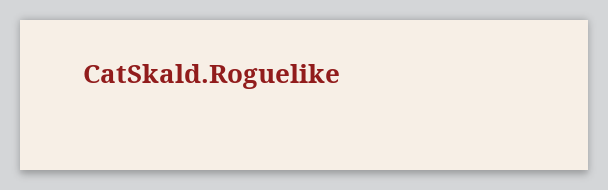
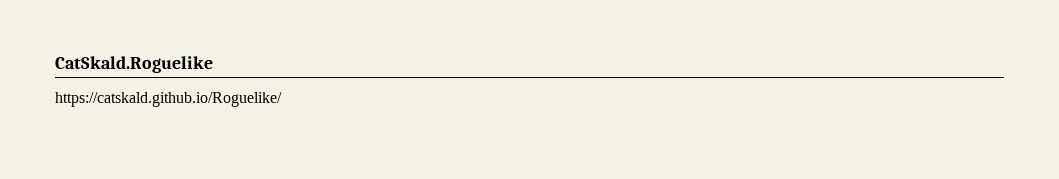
+ https://catskald.github.io/Roguelike/

